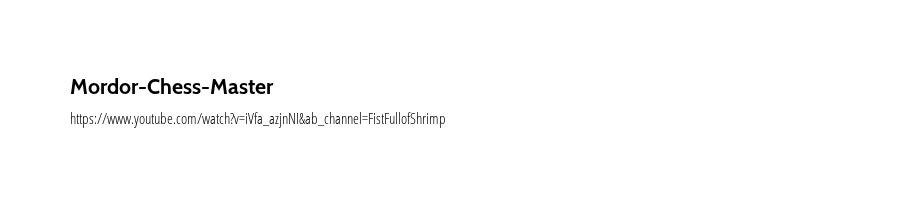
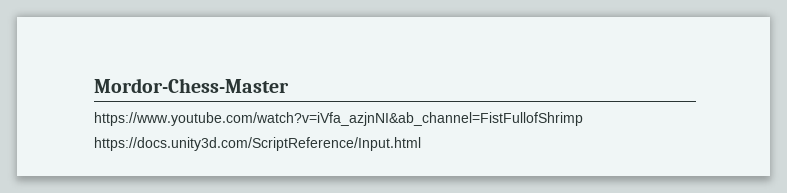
+ https://docs.unity3d.com/ScriptReference/Input.html

